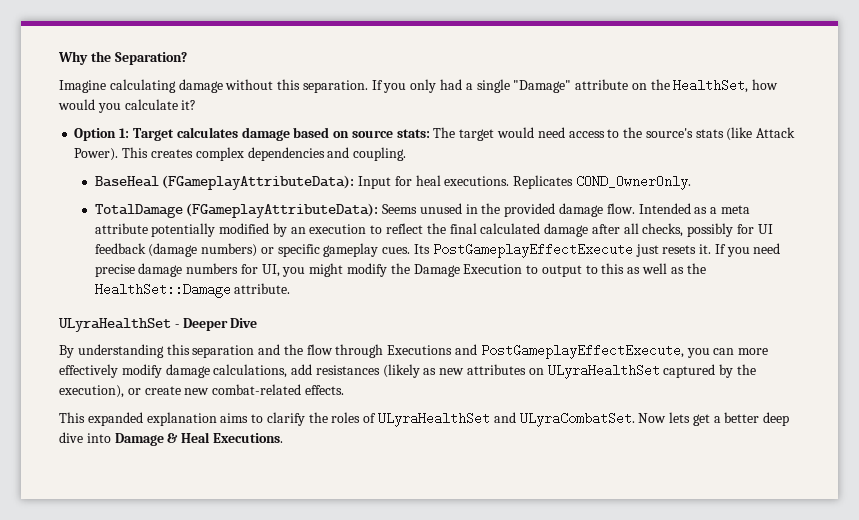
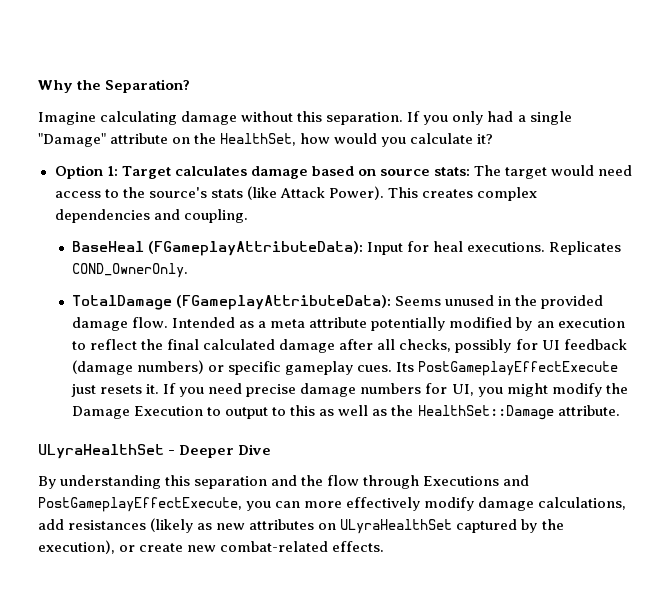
- This expanded explanation aims to clarify the roles of ULyraHealthSet and ULyraCombatSet. Now lets get a better deep dive into Damage & Heal Executions.

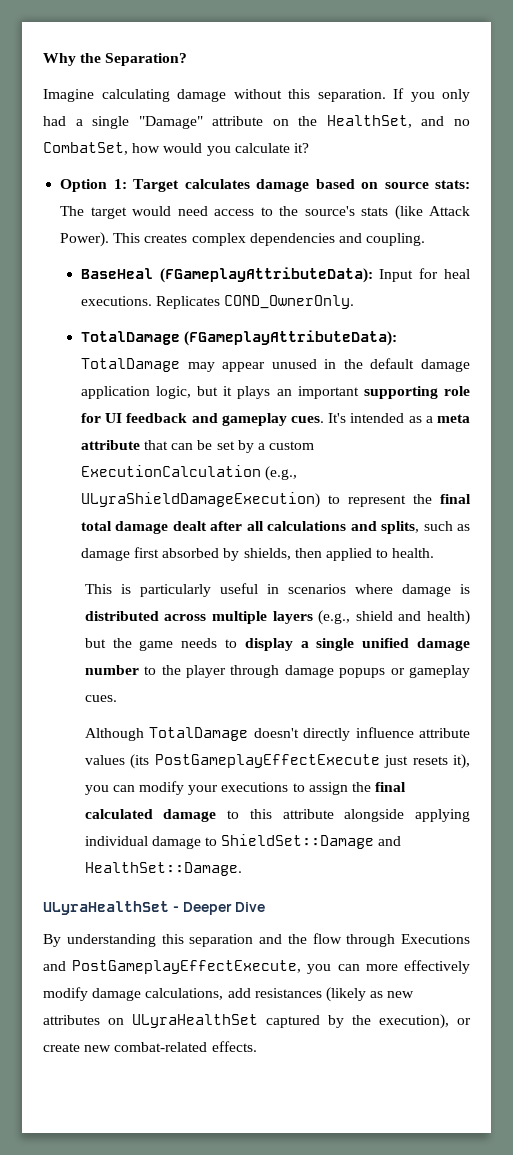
- If you only had a single "Damage" attribute on the HealthSet, how would you calculate it?
+ If you only had a single "Damage" attribute on the HealthSet, and no CombatSet, how would you calculate it?
- TotalDamage (FGameplayAttributeData): Seems unused in the provided damage flow. Intended as a meta attribute potentially modified by an execution to reflect the final calculated damage after all checks, possibly for UI feedback (damage numbers) or specific gameplay cues. Its PostGameplayEffectExecute just resets it. If you need precise damage numbers for UI, you might modify the Damage Execution to output to this as well as the HealthSet::Damage attribute.
+ TotalDamage (FGameplayAttributeData): TotalDamage may appear unused in the default damage application logic, but it plays an important supporting role for UI feedback and gameplay cues. It's intended as a meta attribute that can be set by a custom ExecutionCalculation (e.g., ULyraShieldDamageExecution) to represent the final total damage dealt after all calculations and splits, such as damage first absorbed by shields, then applied to health.
+ This is particularly useful in scenarios where damage is distributed across multiple layers (e.g., shield and health) but the game needs to display a single unified damage number to the player through damage popups or gameplay cues.
+ Although TotalDamage doesn't directly influence attribute values (its PostGameplayEffectExecute just resets it), you can modify your executions to assign the final calculated damage to this attribute alongside applying individual damage to ShieldSet::Damage and HealthSet::Damage.

